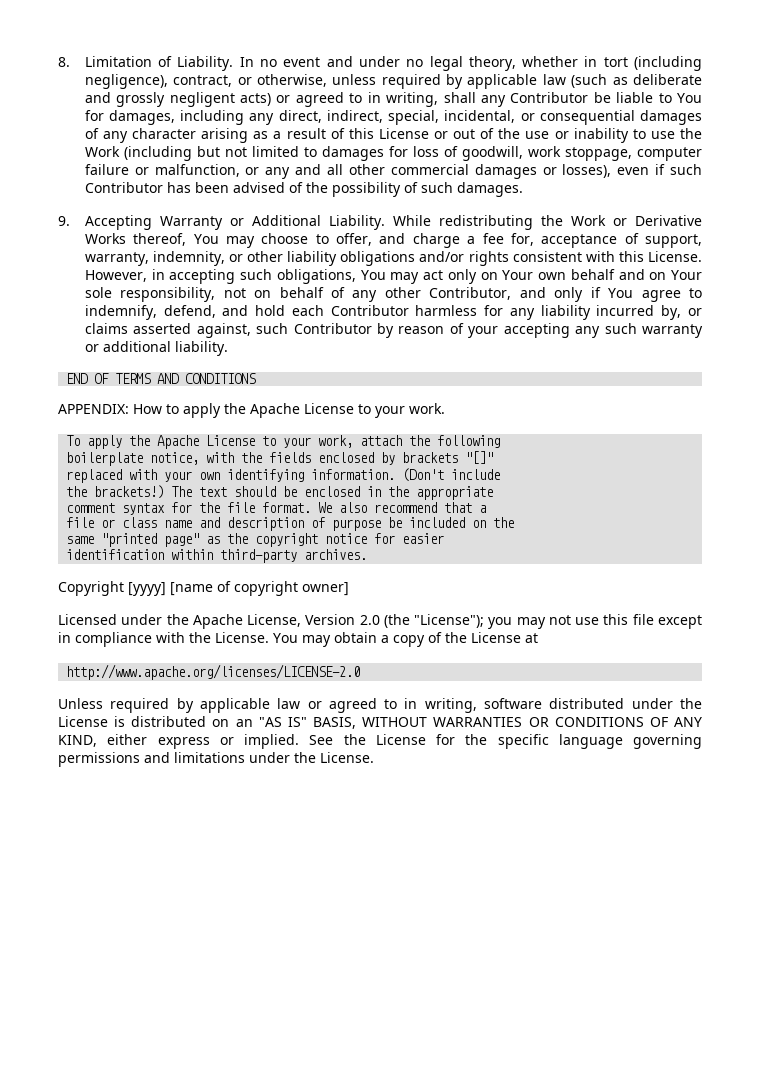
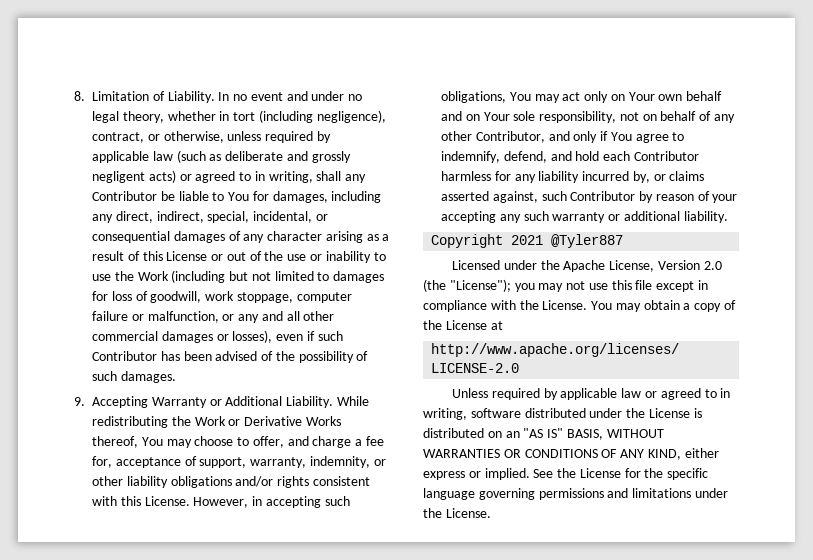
- END OF TERMS AND CONDITIONS
- APPENDIX: How to apply the Apache License to your work.
- To apply the Apache License to your work, attach the following
- boilerplate notice, with the fields enclosed by brackets "[]"
- replaced with your own identifying information. (Don't include
- the brackets!) The text should be enclosed in the appropriate
- comment syntax for the file format. We also recommend that a
- file or class name and description of purpose be included on the
- same "printed page" as the copyright notice for easier
- identification within third-party archives.
- Copyright [yyyy] [name of copyright owner]
+ Copyright 2021 @Tyler887

